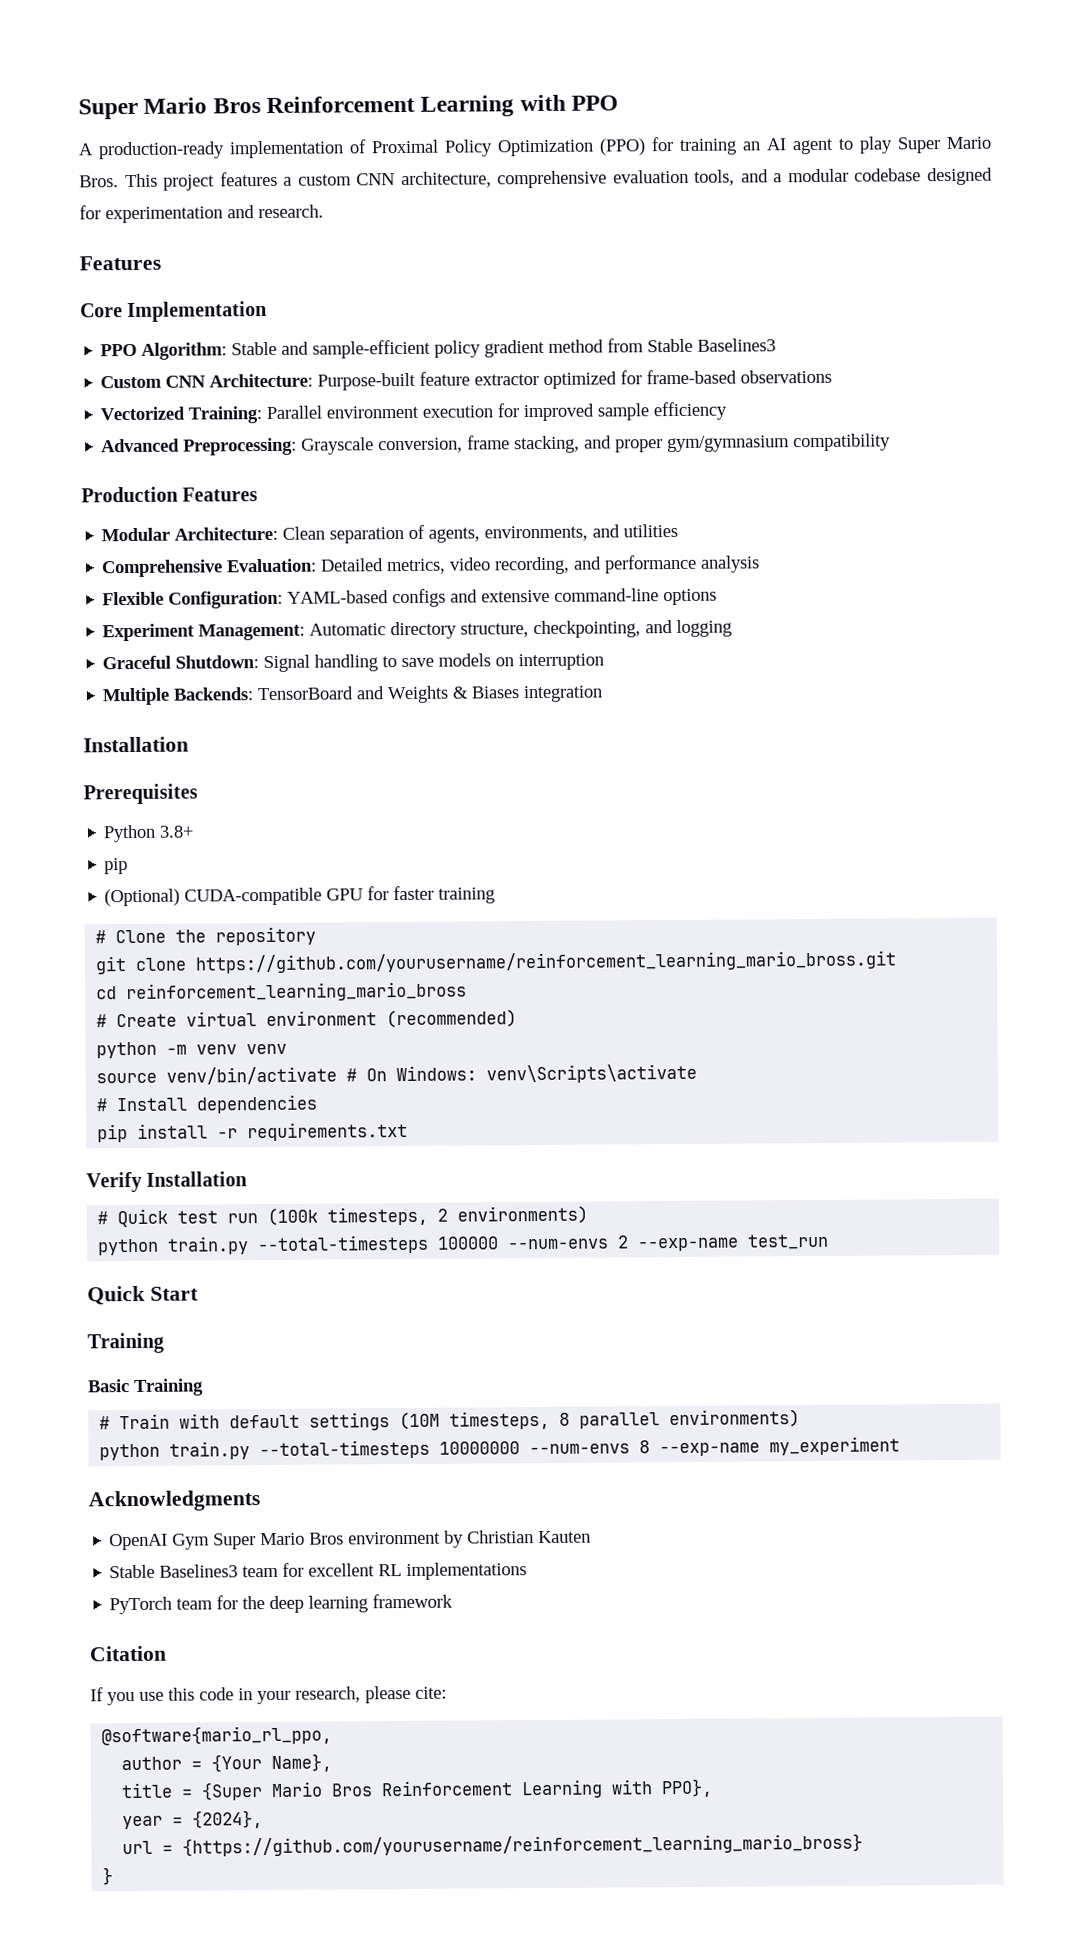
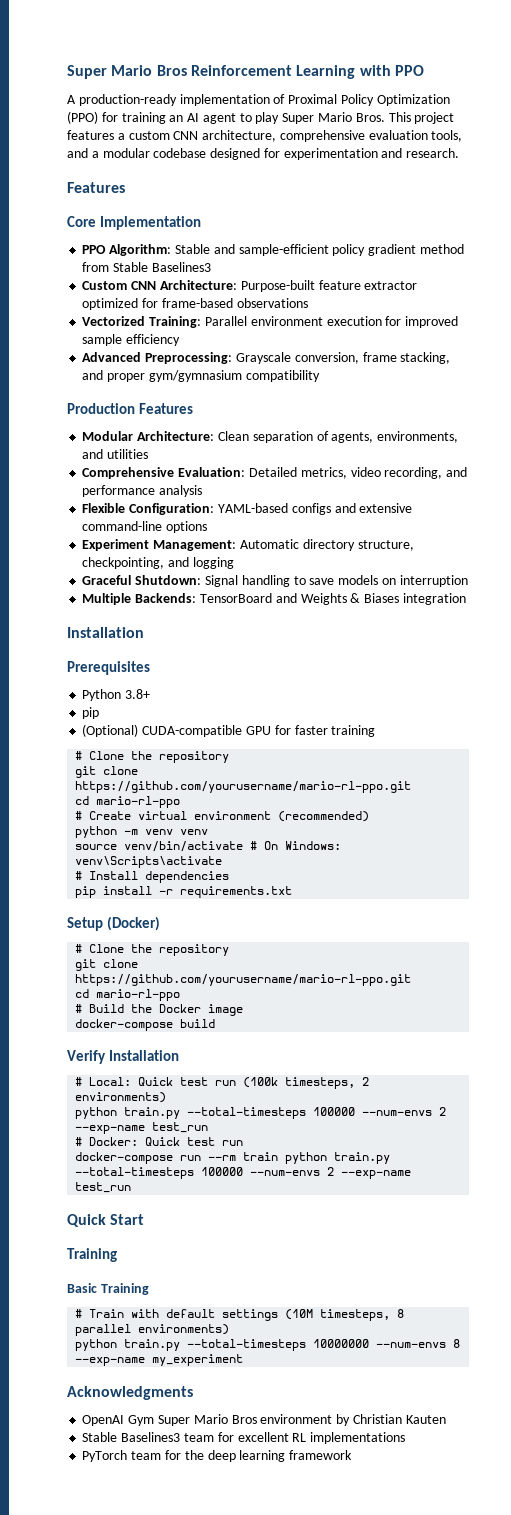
  (Optional) CUDA-compatible GPU for faster training
  # Clone the repository
- git clone https://github.com/yourusername/reinforcement_learning_mario_bross.git
- cd reinforcement_learning_mario_bross
+ git clone https://github.com/yourusername/mario-rl-ppo.git
+ cd mario-rl-ppo
+ Setup (Docker)
+ # Clone the repository
+ git clone https://github.com/yourusername/mario-rl-ppo.git
+ cd mario-rl-ppo
+ # Build the Docker image
+ docker-compose build
- # Quick test run (100k timesteps, 2 environments)
+ # Local: Quick test run (100k timesteps, 2 environments)
+ # Docker: Quick test run
+ docker-compose run --rm train python train.py --total-timesteps 100000 --num-envs 2 --exp-name test_run
- Citation
- If you use this code in your research, please cite:
- @software{mario_rl_ppo,
- author = {Your Name},
- title = {Super Mario Bros Reinforcement Learning with PPO},
- year = {2024},
- url = {https://github.com/yourusername/reinforcement_learning_mario_bross}
- }

